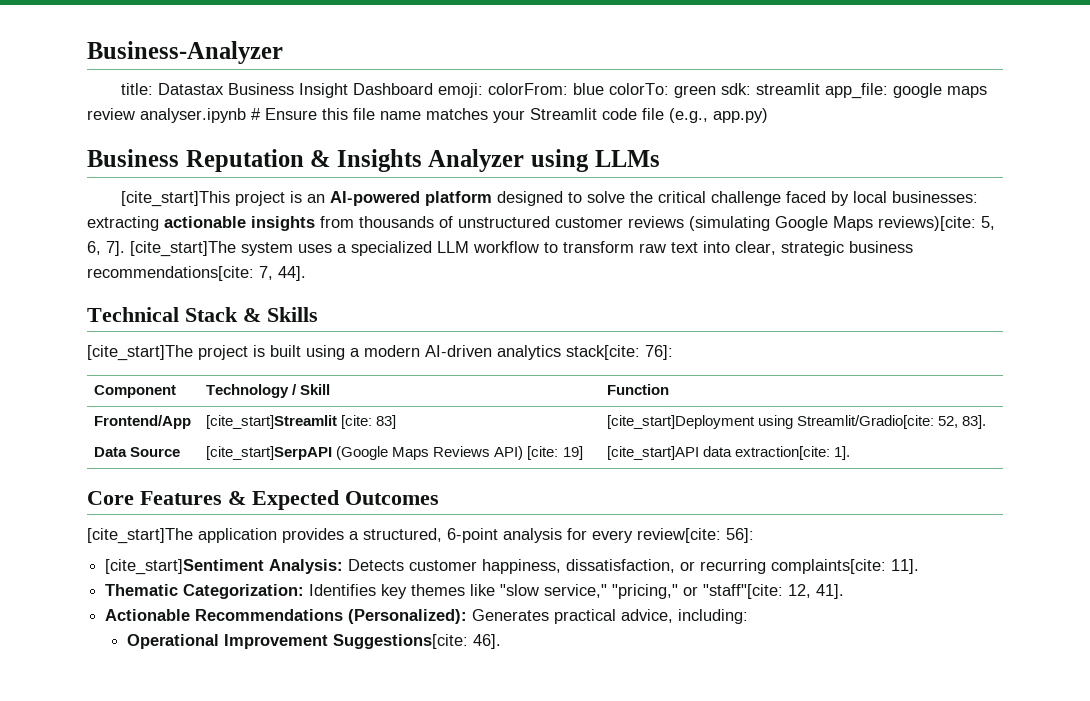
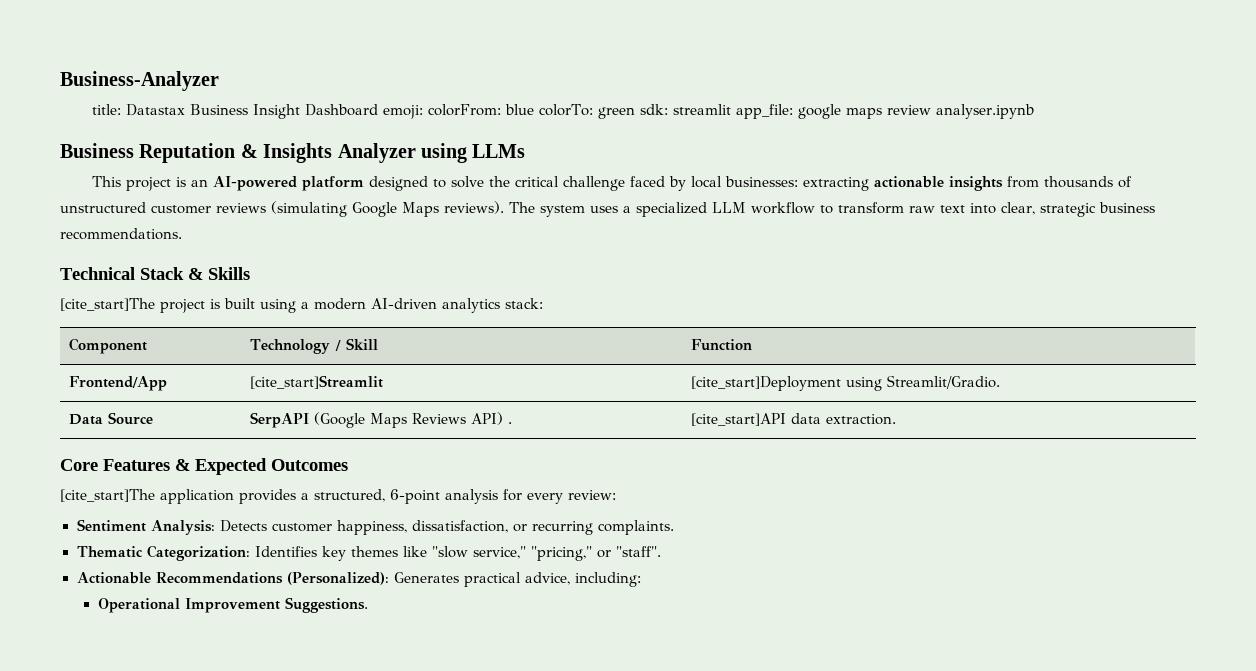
- title: Datastax Business Insight Dashboard emoji: colorFrom: blue colorTo: green sdk: streamlit app_file: google maps review analyser.ipynb # Ensure this file name matches your Streamlit code file (e.g., app.py)
+ title: Datastax Business Insight Dashboard emoji: colorFrom: blue colorTo: green sdk: streamlit app_file: google maps review analyser.ipynb
- [cite_start]This project is an AI-powered platform designed to solve the critical challenge faced by local businesses: extracting actionable insights from thousands of unstructured customer reviews (simulating Google Maps reviews)[cite: 5, 6, 7]. [cite_start]The system uses a specialized LLM workflow to transform raw text into clear, strategic business recommendations[cite: 7, 44].
+ This project is an AI-powered platform designed to solve the critical challenge faced by local businesses: extracting actionable insights from thousands of unstructured customer reviews (simulating Google Maps reviews). The system uses a specialized LLM workflow to transform raw text into clear, strategic business recommendations.
- [cite_start]The project is built using a modern AI-driven analytics stack[cite: 76]:
+ [cite_start]The project is built using a modern AI-driven analytics stack:
- Frontend/App | [cite_start]Streamlit [cite: 83] | [cite_start]Deployment using Streamlit/Gradio[cite: 52, 83].
+ Frontend/App | [cite_start]Streamlit | [cite_start]Deployment using Streamlit/Gradio.
- Data Source | [cite_start]SerpAPI (Google Maps Reviews API) [cite: 19] | [cite_start]API data extraction[cite: 1].
+ Data Source | SerpAPI (Google Maps Reviews API) . | [cite_start]API data extraction.
- [cite_start]The application provides a structured, 6-point analysis for every review[cite: 56]:
- [cite_start]Sentiment Analysis: Detects customer happiness, dissatisfaction, or recurring complaints[cite: 11].
+ [cite_start]The application provides a structured, 6-point analysis for every review:
+ Sentiment Analysis: Detects customer happiness, dissatisfaction, or recurring complaints.
- Thematic Categorization: Identifies key themes like "slow service," "pricing," or "staff"[cite: 12, 41].
+ Thematic Categorization: Identifies key themes like "slow service," "pricing," or "staff".
- Operational Improvement Suggestions[cite: 46].
+ Operational Improvement Suggestions.

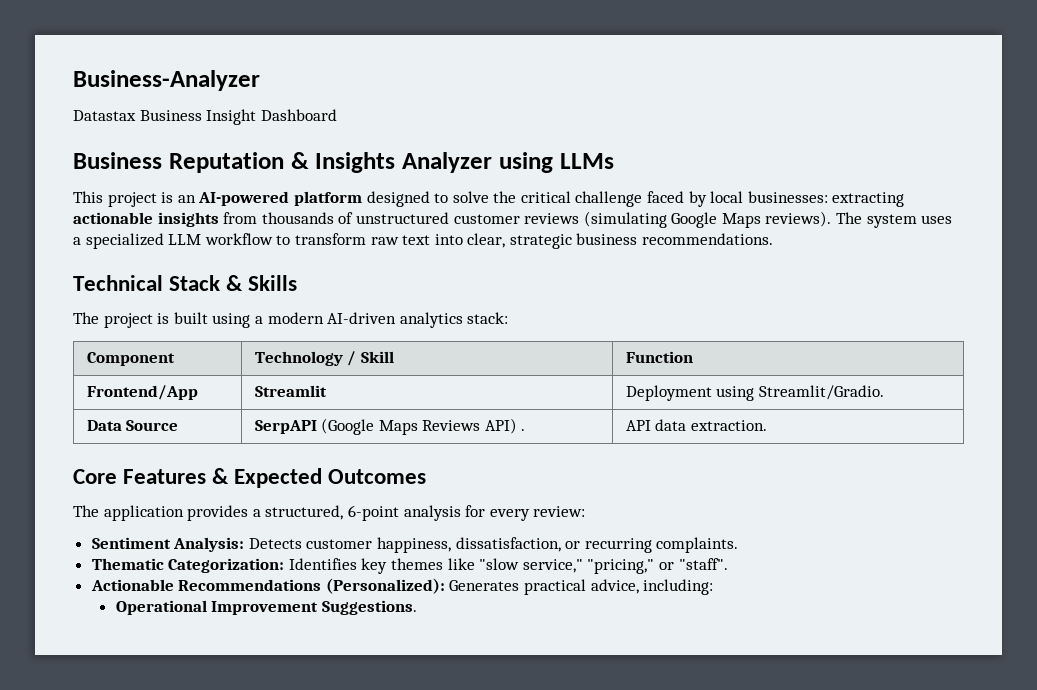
- title: Datastax Business Insight Dashboard emoji: colorFrom: blue colorTo: green sdk: streamlit app_file: google maps review analyser.ipynb
+ Datastax Business Insight Dashboard
- [cite_start]The project is built using a modern AI-driven analytics stack:
+ The project is built using a modern AI-driven analytics stack:
- Frontend/App | [cite_start]Streamlit | [cite_start]Deployment using Streamlit/Gradio.
+ Frontend/App | Streamlit | Deployment using Streamlit/Gradio.
- Data Source | SerpAPI (Google Maps Reviews API) . | [cite_start]API data extraction.
+ Data Source | SerpAPI (Google Maps Reviews API) . | API data extraction.
- [cite_start]The application provides a structured, 6-point analysis for every review:
+ The application provides a structured, 6-point analysis for every review:

